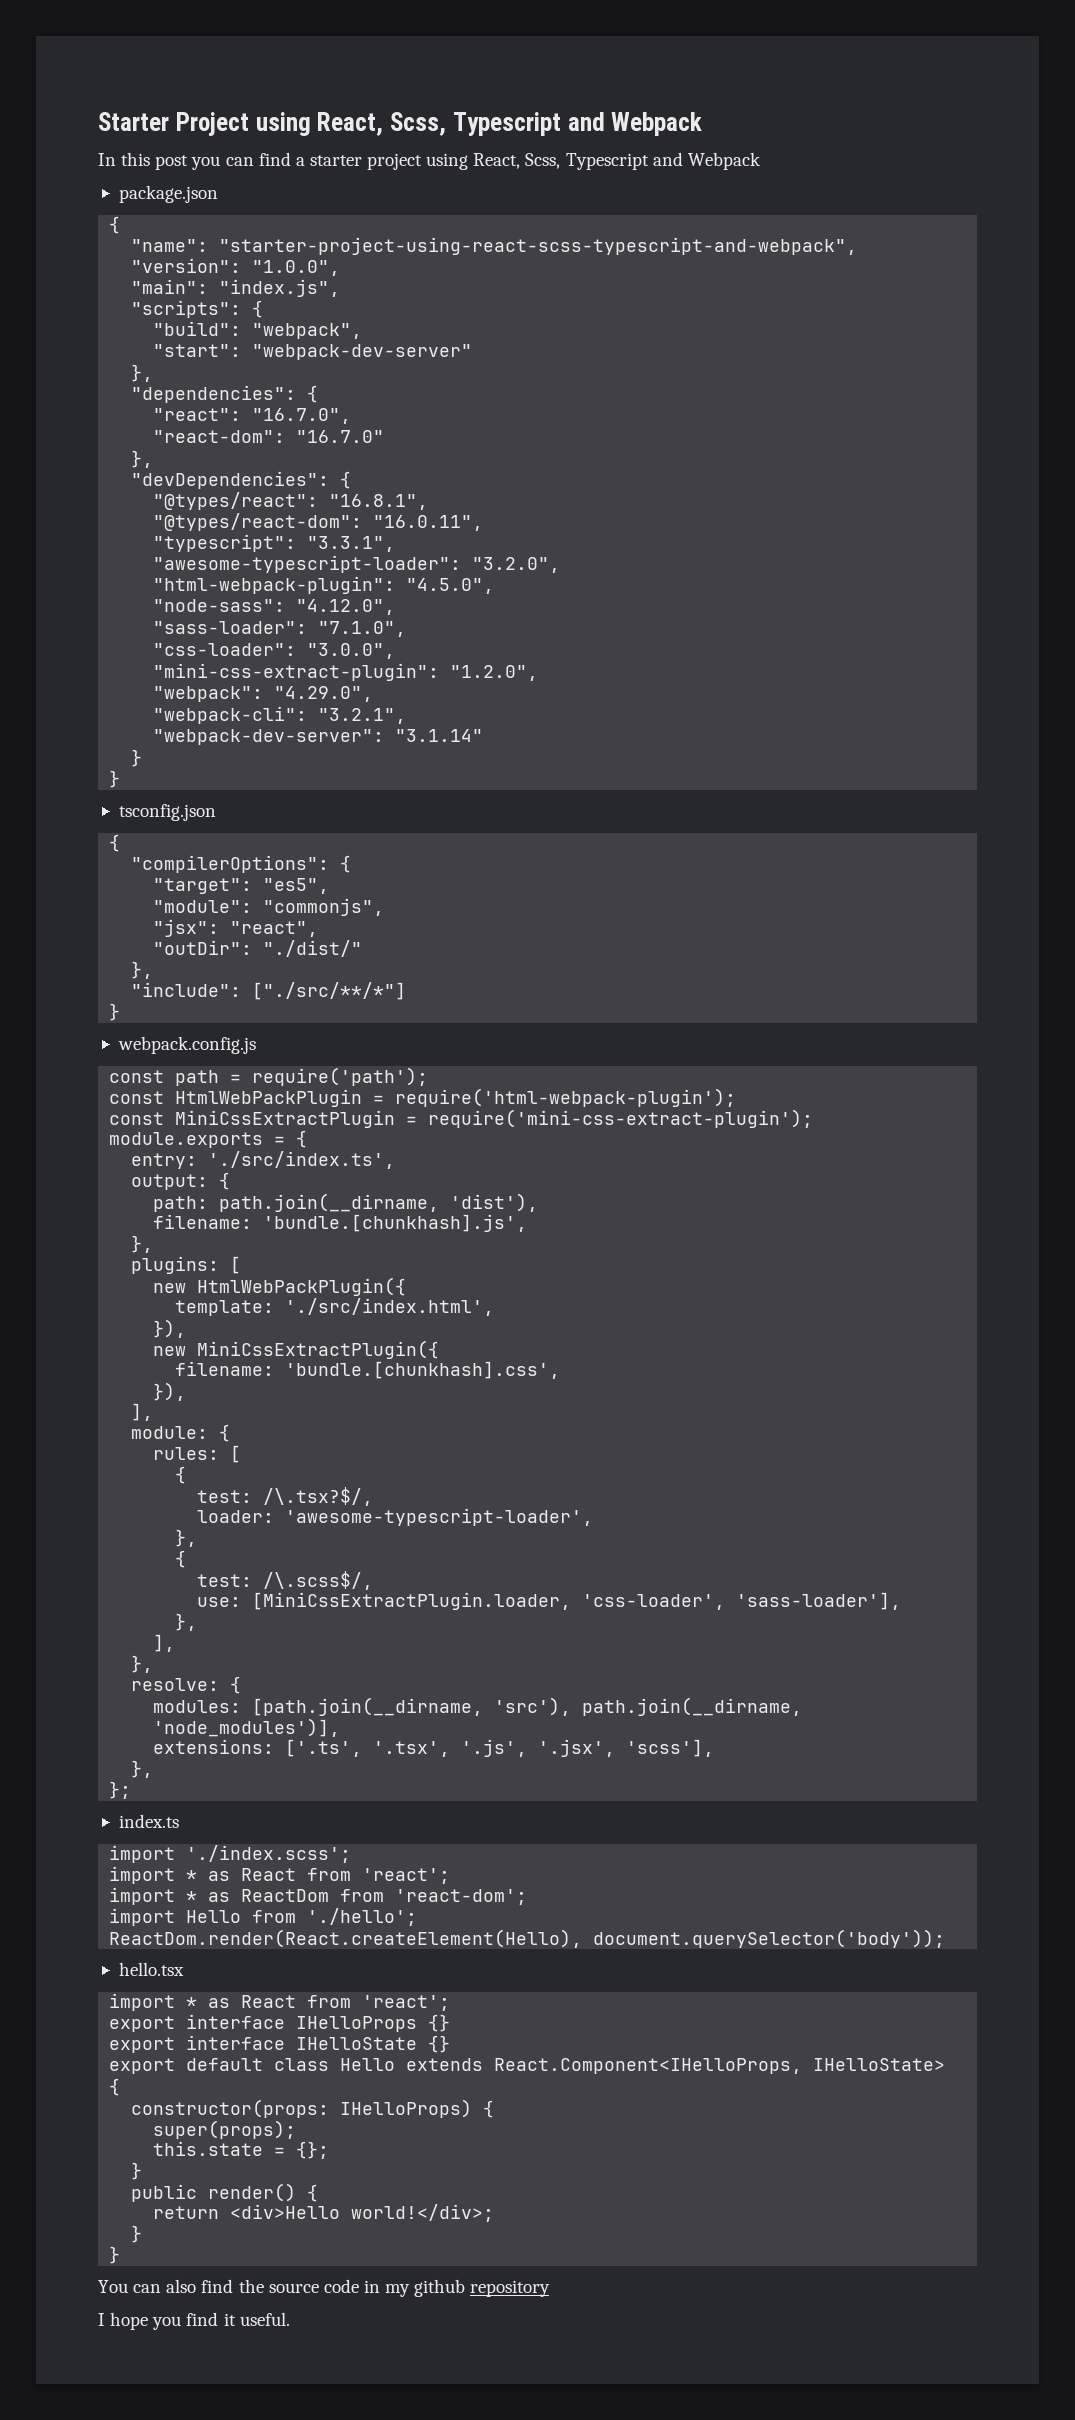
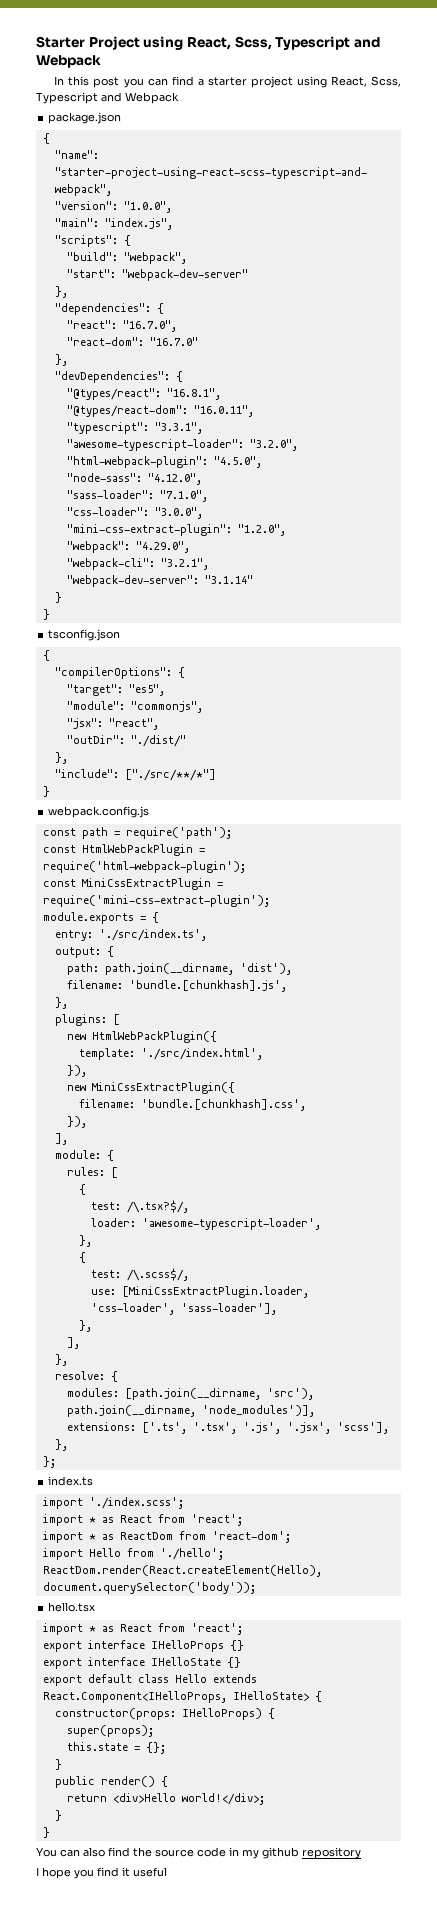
- I hope you find it useful.
+ I hope you find it useful

